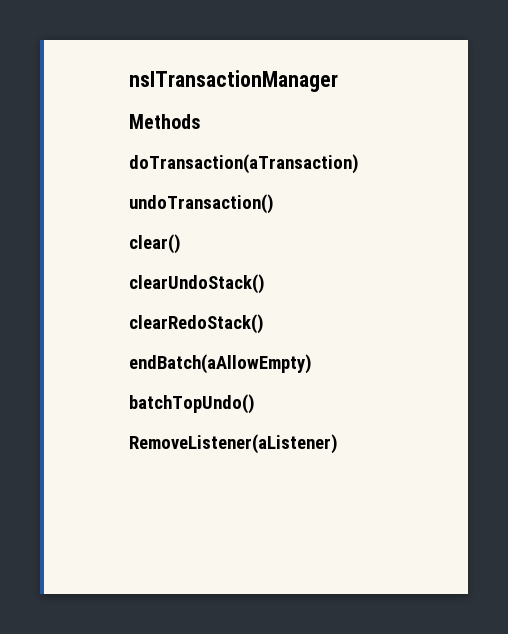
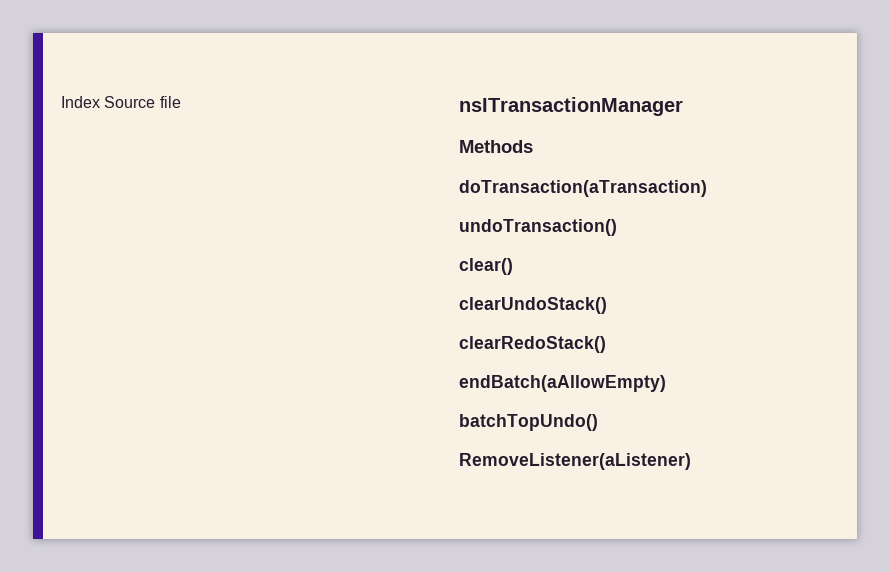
+ Index Source file

